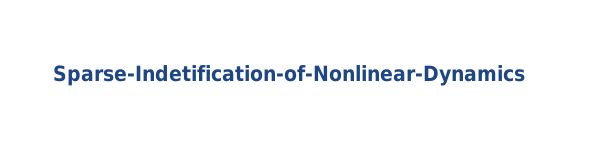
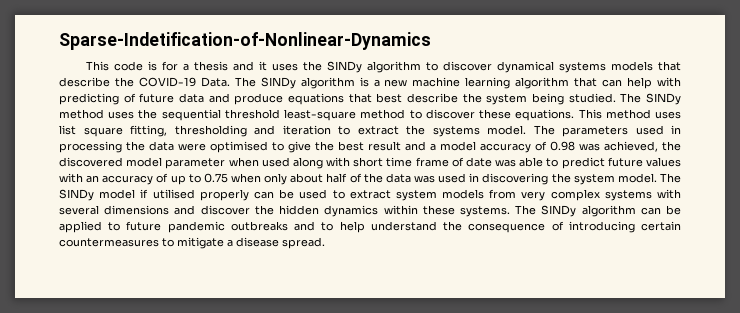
+ This code is for a thesis and it uses the SINDy algorithm to discover dynamical systems models that describe the COVID-19 Data. The SINDy algorithm is a new machine learning algorithm that can help with predicting of future data and produce equations that best describe the system being studied. The SINDy method uses the sequential threshold least-square method to discover these equations. This method uses list square fitting, thresholding and iteration to extract the systems model. The parameters used in processing the data were optimised to give the best result and a model accuracy of 0.98 was achieved, the discovered model parameter when used along with short time frame of date was able to predict future values with an accuracy of up to 0.75 when only about half of the data was used in discovering the system model. The SINDy model if utilised properly can be used to extract system models from very complex systems with several dimensions and discover the hidden dynamics within these systems. The SINDy algorithm can be applied to future pandemic outbreaks and to help understand the consequence of introducing certain countermeasures to mitigate a disease spread.

